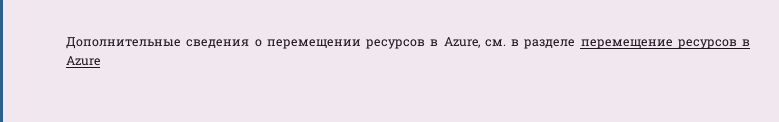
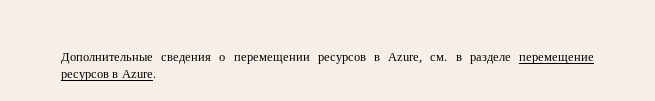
- Дополнительные сведения о перемещении ресурсов в Azure, см. в разделе перемещение ресурсов в Azure
+ Дополнительные сведения о перемещении ресурсов в Azure, см. в разделе перемещение ресурсов в Azure.

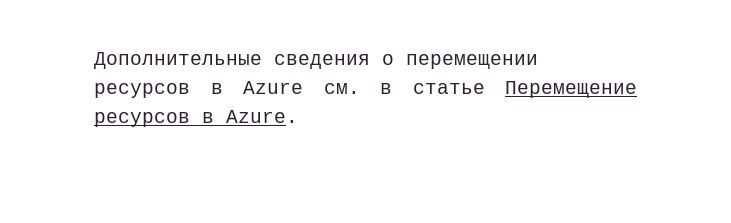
- Дополнительные сведения о перемещении ресурсов в Azure, см. в разделе перемещение ресурсов в Azure.
+ Дополнительные сведения о перемещении ресурсов в Azure см. в статье Перемещение ресурсов в Azure.

